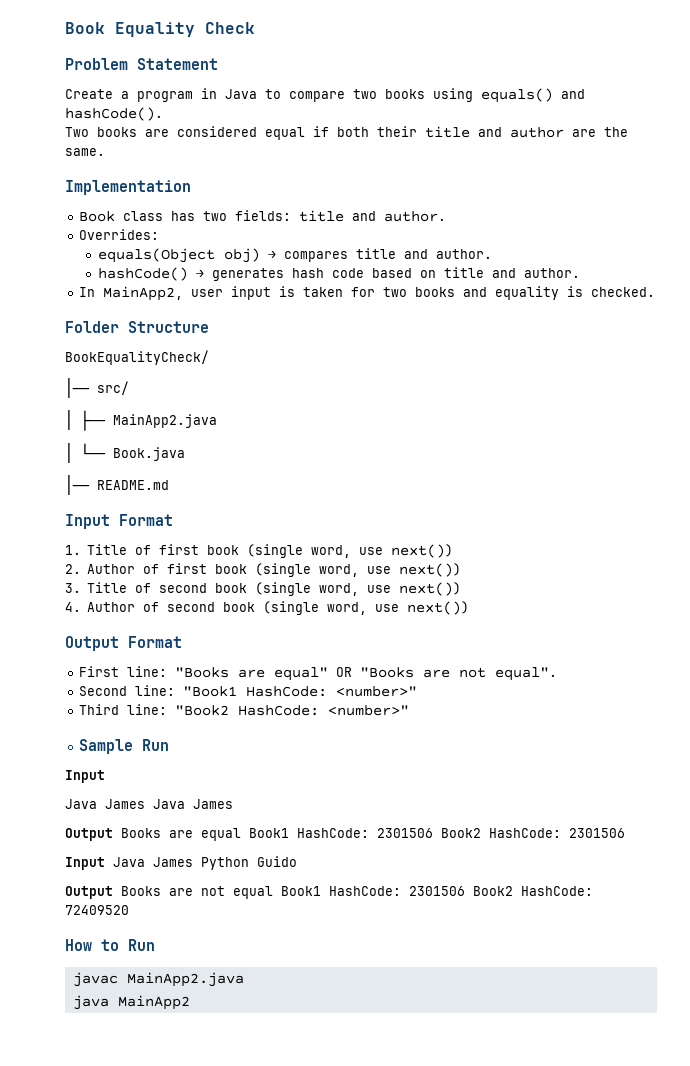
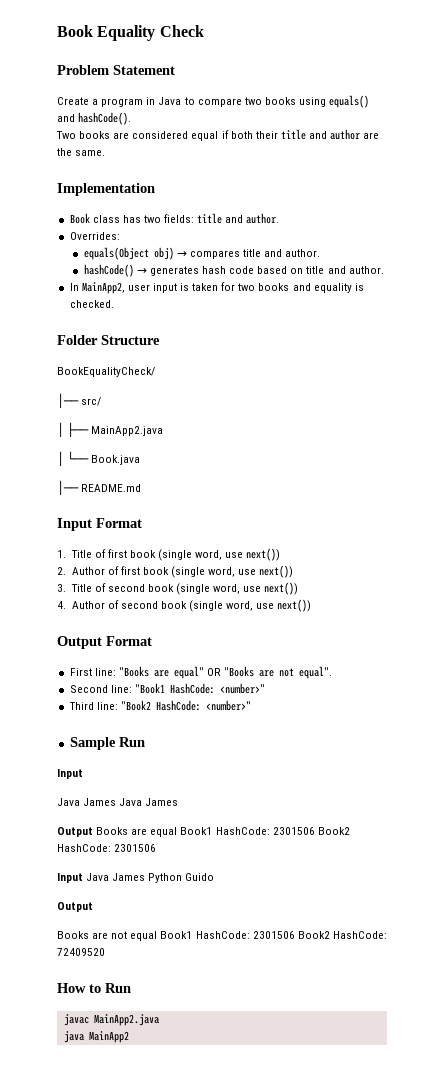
  Input Java James Python Guido
- Output Books are not equal Book1 HashCode: 2301506 Book2 HashCode: 72409520
+ Output
+ Books are not equal Book1 HashCode: 2301506 Book2 HashCode: 72409520

